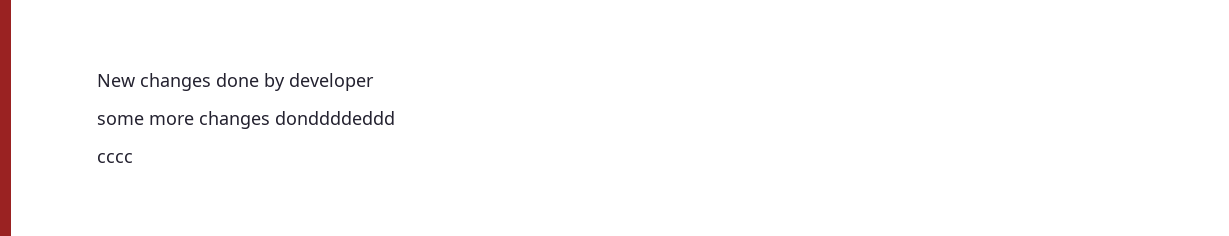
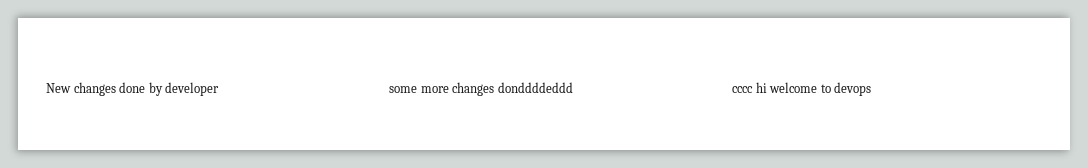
- cccc
+ cccc hi welcome to devops

